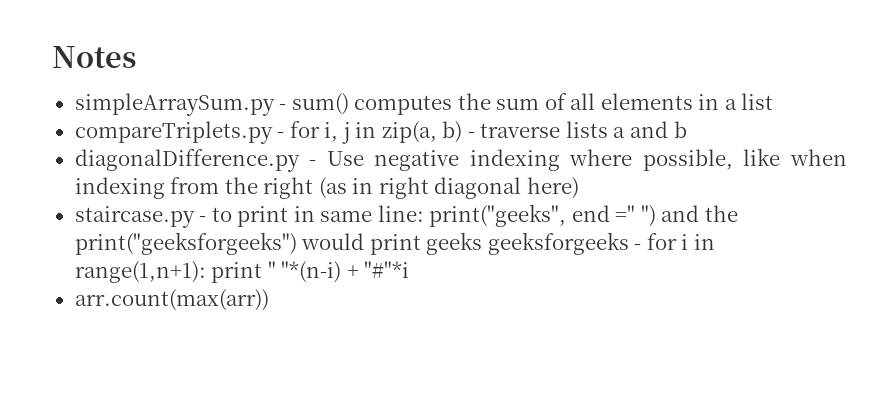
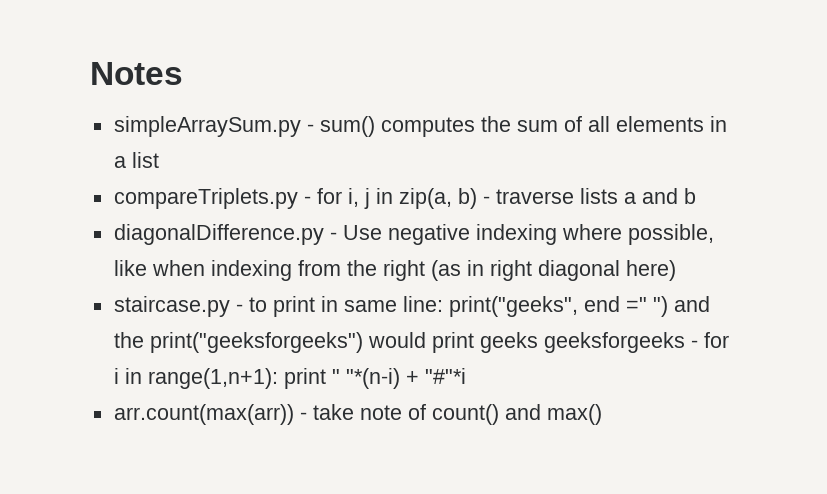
- arr.count(max(arr))
+ arr.count(max(arr)) - take note of count() and max()

